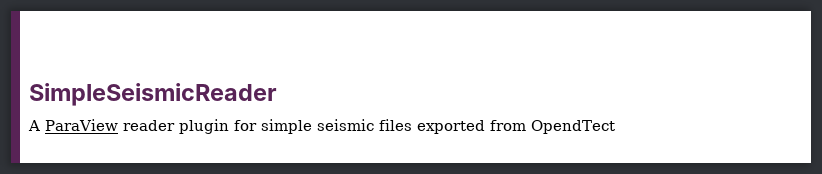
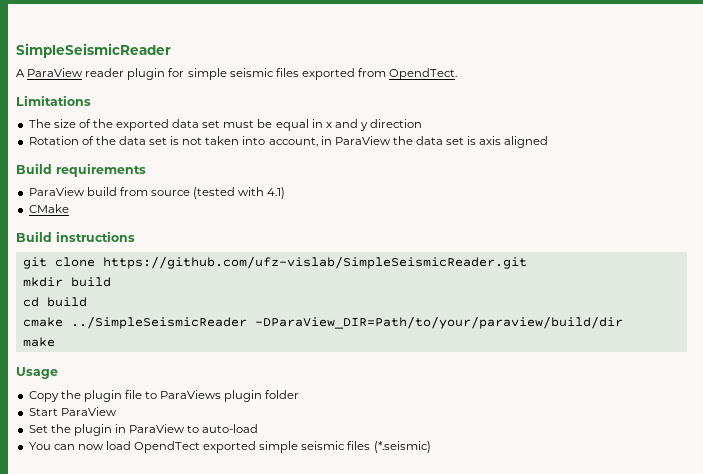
- A ParaView reader plugin for simple seismic files exported from OpendTect
+ A ParaView reader plugin for simple seismic files exported from OpendTect.
+ Limitations
+ The size of the exported data set must be equal in x and y direction
+ Rotation of the data set is not taken into account, in ParaView the data set is axis aligned
+ Build requirements
+ ParaView build from source (tested with 4.1)
+ CMake
+ Build instructions
+ git clone https://github.com/ufz-vislab/SimpleSeismicReader.git
+ mkdir build
+ cd build
+ cmake ../SimpleSeismicReader -DParaView_DIR=Path/to/your/paraview/build/dir
+ make
+ Usage
+ Copy the plugin file to ParaViews plugin folder
+ Start ParaView
+ Set the plugin in ParaView to auto-load
+ You can now load OpendTect exported simple seismic files (*.seismic)

